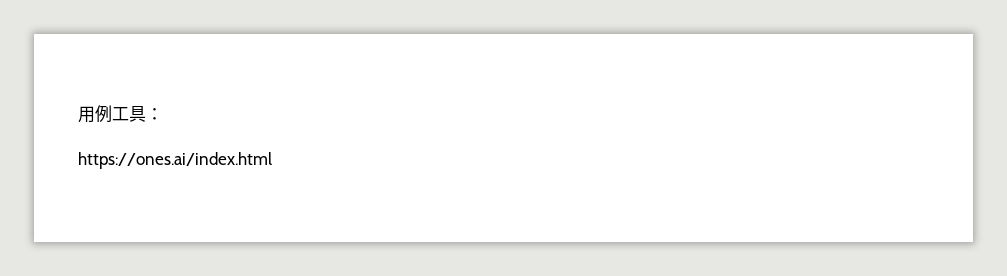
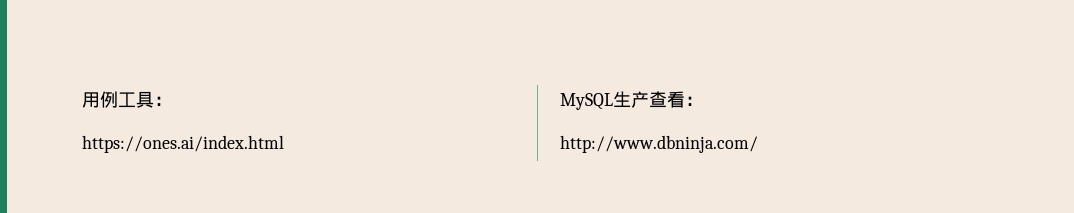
+ MySQL生产查看：
+ http://www.dbninja.com/

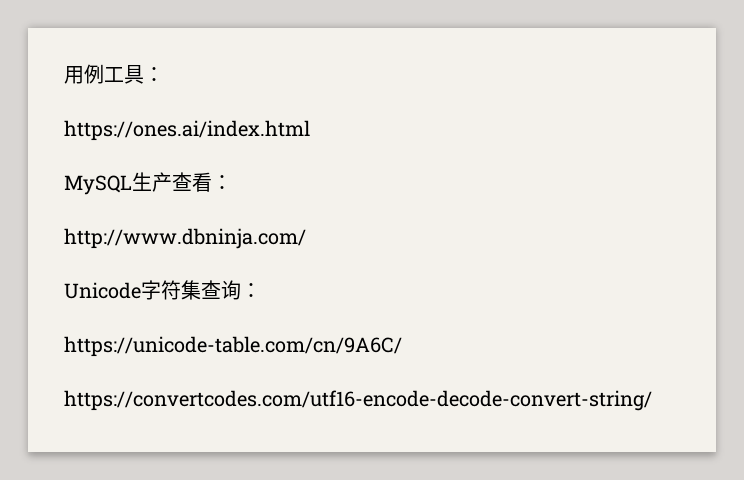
+ Unicode字符集查询：
+ https://unicode-table.com/cn/9A6C/
+ https://convertcodes.com/utf16-encode-decode-convert-string/

